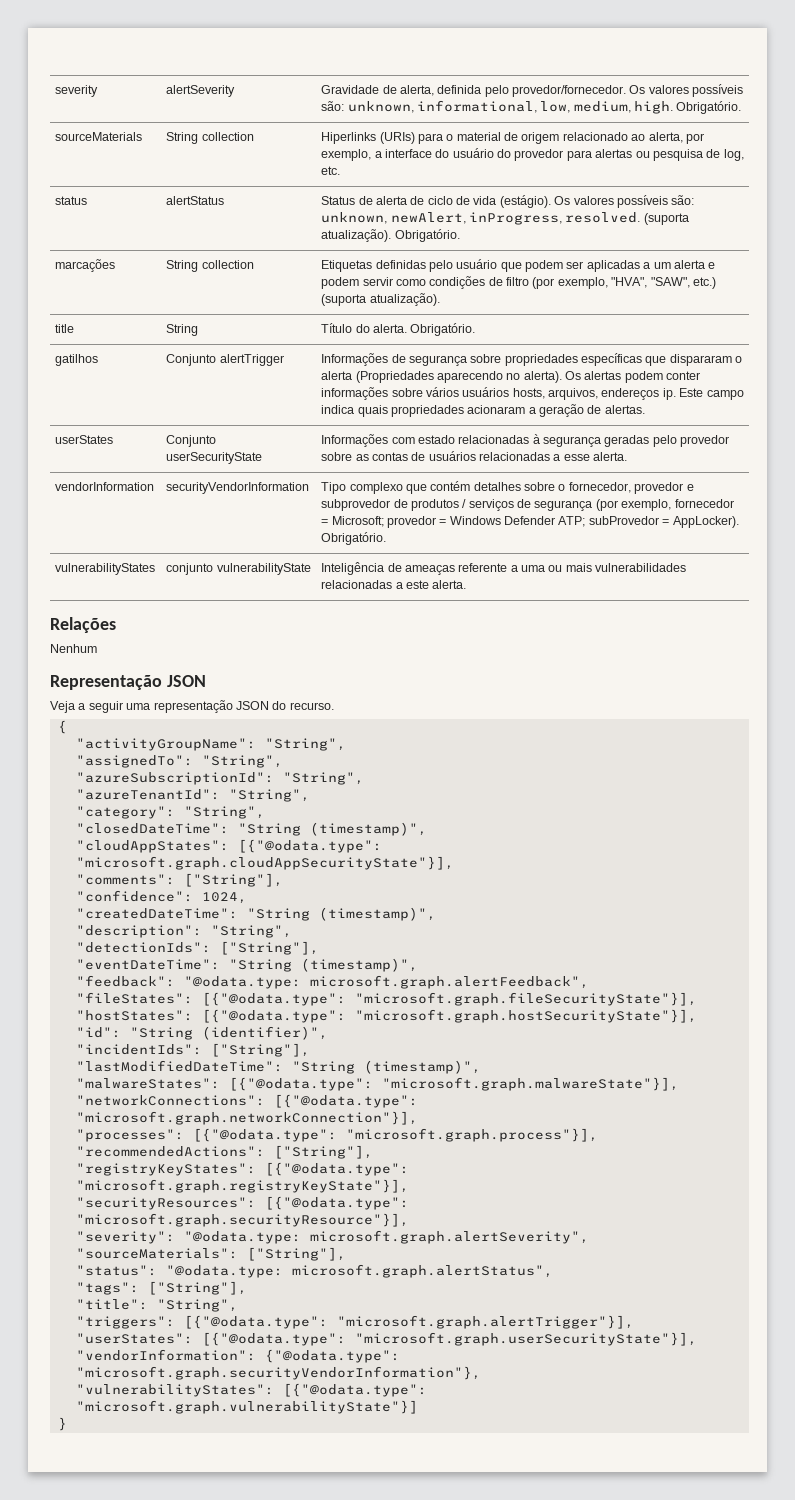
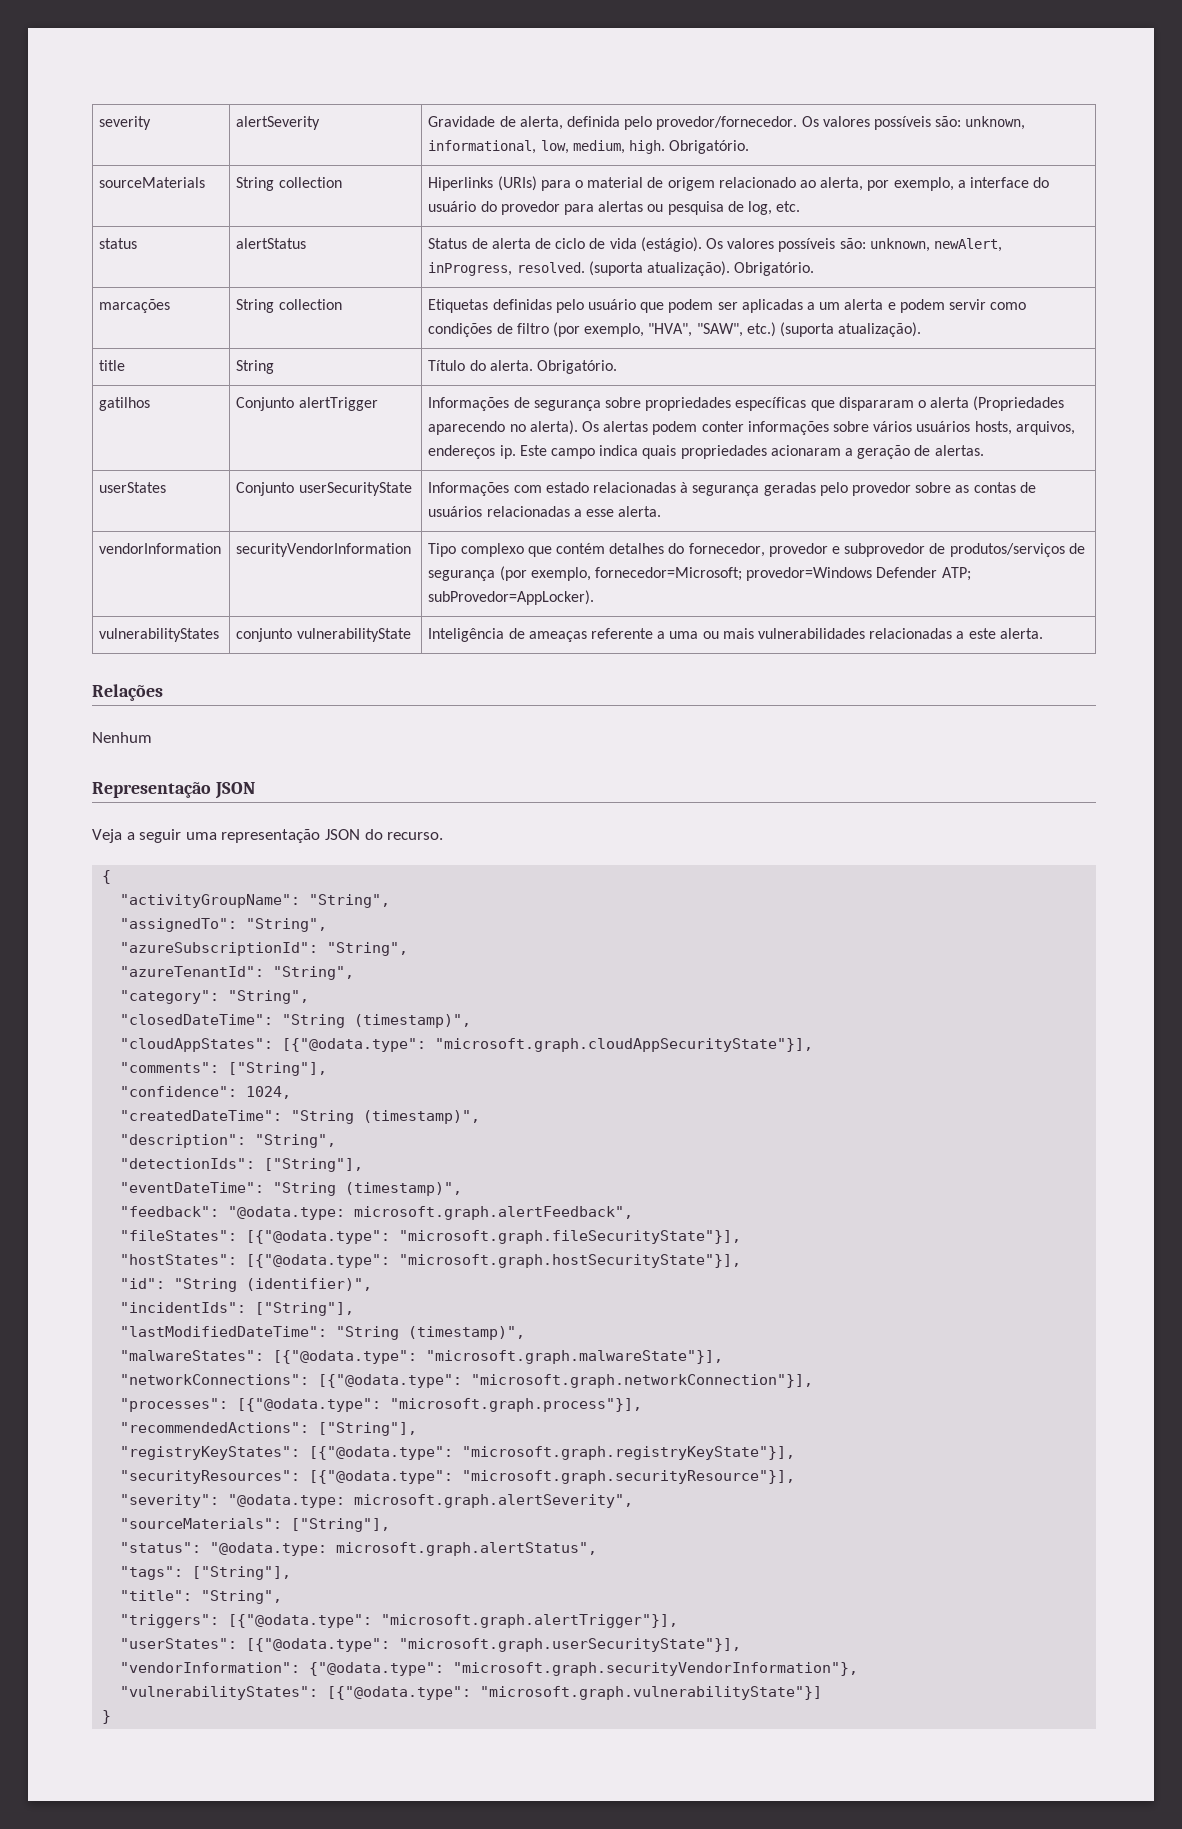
- vendorInformation | securityVendorInformation | Tipo complexo que contém detalhes sobre o fornecedor, provedor e subprovedor de produtos / serviços de segurança (por exemplo, fornecedor = Microsoft; provedor = Windows Defender ATP; subProvedor = AppLocker). Obrigatório.
+ vendorInformation | securityVendorInformation | Tipo complexo que contém detalhes do fornecedor, provedor e subprovedor de produtos/serviços de segurança (por exemplo, fornecedor=Microsoft; provedor=Windows Defender ATP; subProvedor=AppLocker).

